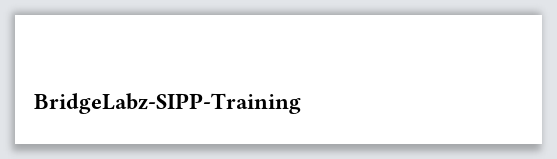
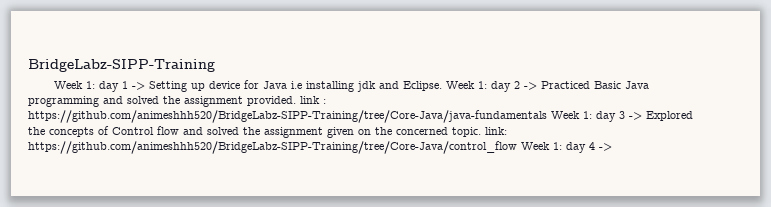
+ Week 1: day 1 -> Setting up device for Java i.e installing jdk and Eclipse. Week 1: day 2 -> Practiced Basic Java programming and solved the assignment provided. link : https://github.com/animeshhh520/BridgeLabz-SIPP-Training/tree/Core-Java/java-fundamentals Week 1: day 3 -> Explored the concepts of Control flow and solved the assignment given on the concerned topic. link: https://github.com/animeshhh520/BridgeLabz-SIPP-Training/tree/Core-Java/control_flow Week 1: day 4 ->

